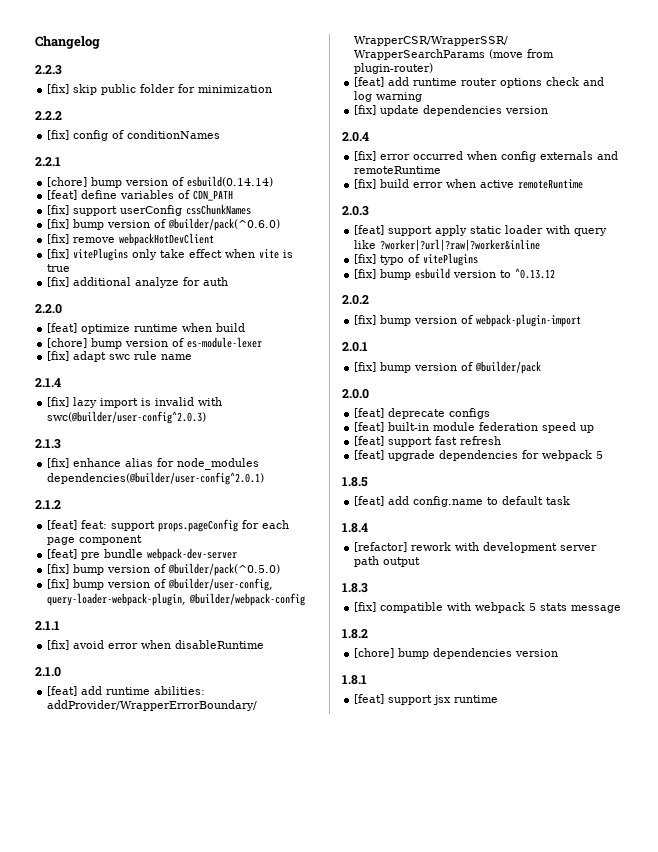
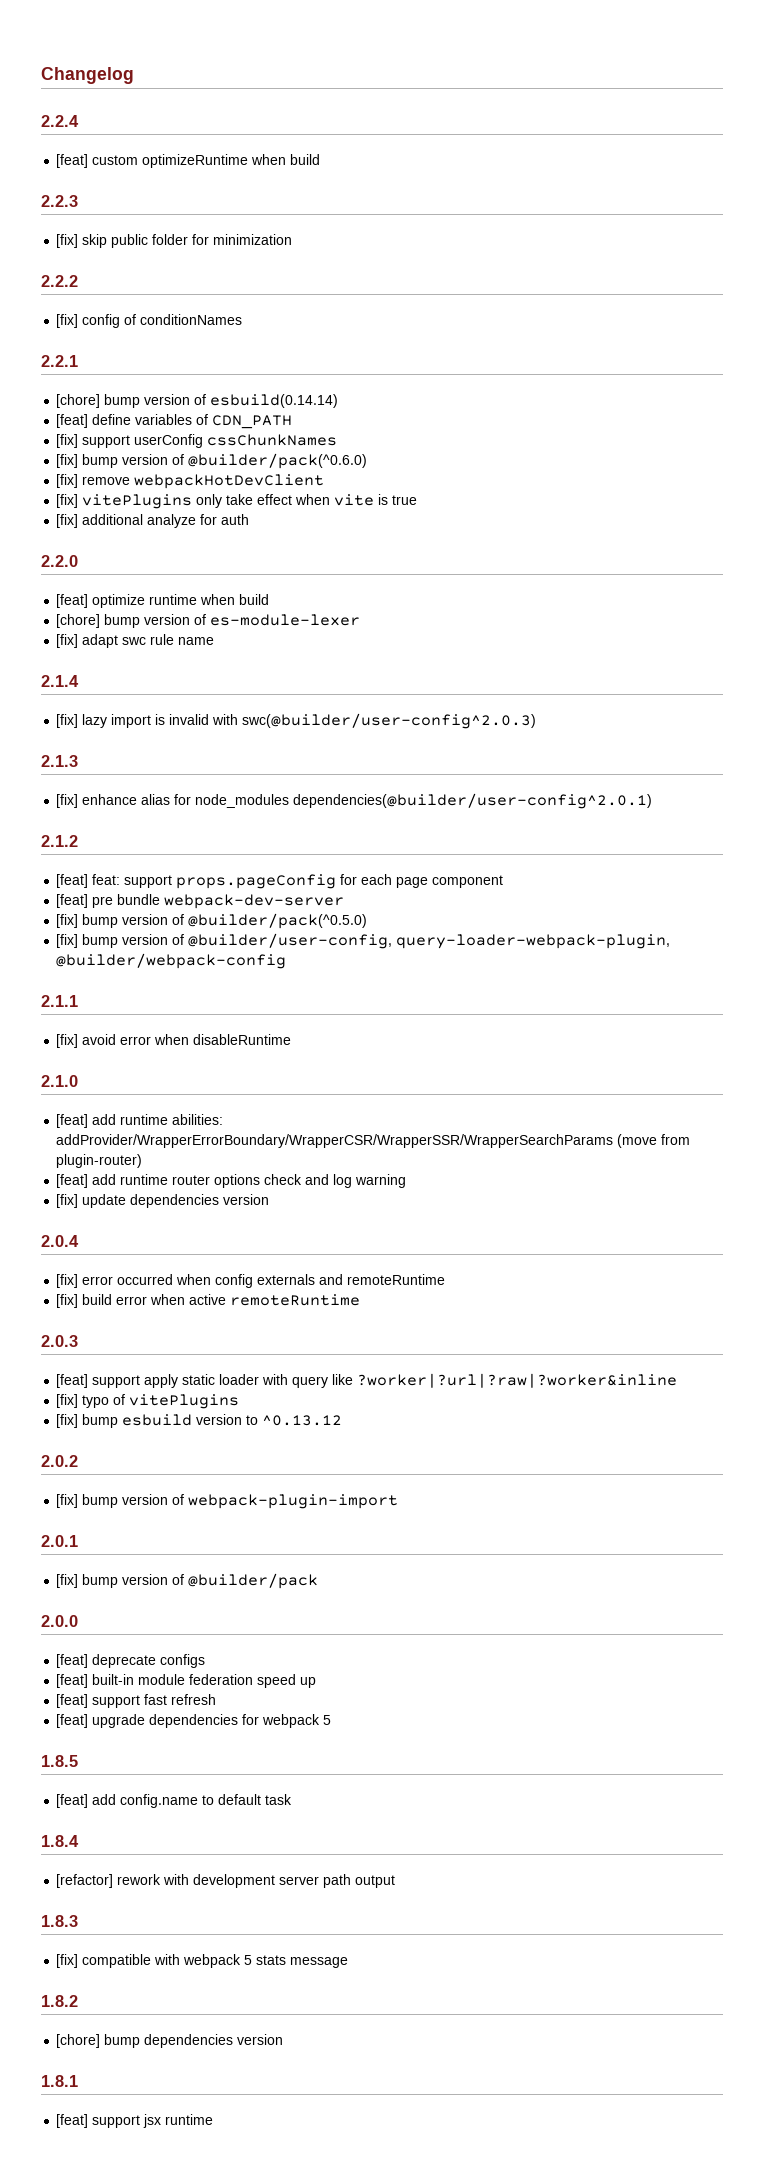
+ 2.2.4
+ [feat] custom optimizeRuntime when build

